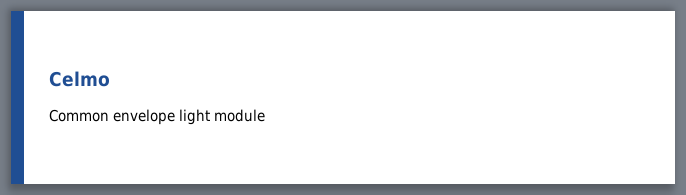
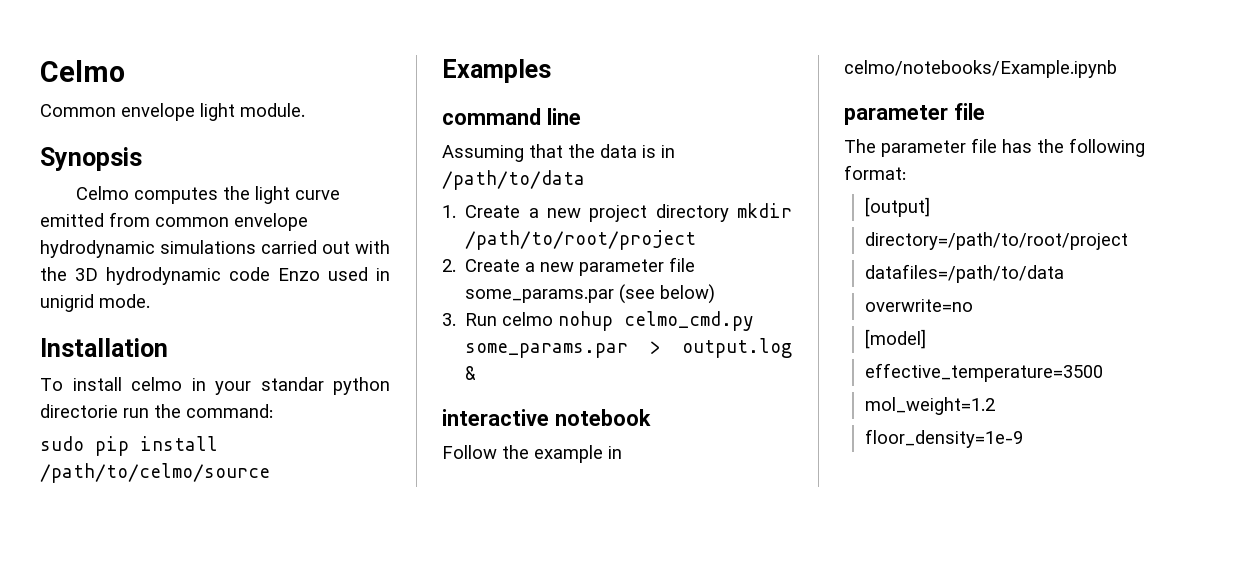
- Common envelope light module
+ Common envelope light module.
+ Synopsis
+ Celmo computes the light curve emitted from common envelope hydrodynamic simulations carried out with the 3D hydrodynamic code Enzo used in unigrid mode.
+ Installation
+ To install celmo in your standar python directorie run the command:
+ sudo pip install /path/to/celmo/source
+ Examples
+ command line
+ Assuming that the data is in /path/to/data
+ 1. Create a new project directory mkdir /path/to/root/project
+ 2. Create a new parameter file some_params.par (see below)
+ 3. Run celmo nohup celmo_cmd.py some_params.par > output.log &
+ interactive notebook
+ Follow the example in celmo/notebooks/Example.ipynb
+ parameter file
+ The parameter file has the following format:
+ [output]
+ directory=/path/to/root/project
+ datafiles=/path/to/data
+ overwrite=no
+ [model]
+ effective_temperature=3500
+ mol_weight=1.2
+ floor_density=1e-9

